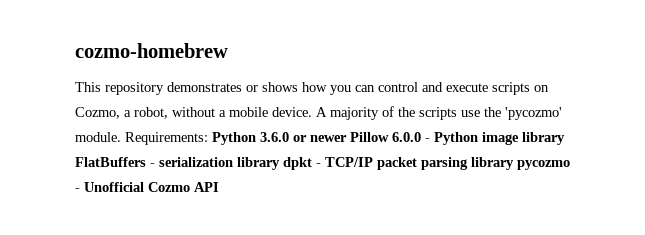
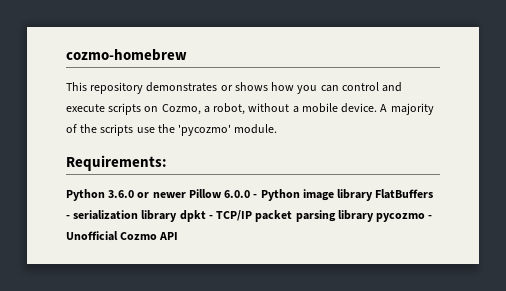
- A majority of the scripts use the 'pycozmo' module. Requirements: Python 3.6.0 or newer Pillow 6.0.0 - Python image library FlatBuffers - serialization library dpkt - TCP/IP packet parsing library pycozmo - Unofficial Cozmo API
+ A majority of the scripts use the 'pycozmo' module.
+ Requirements:
+ Python 3.6.0 or newer Pillow 6.0.0 - Python image library FlatBuffers - serialization library dpkt - TCP/IP packet parsing library pycozmo - Unofficial Cozmo API

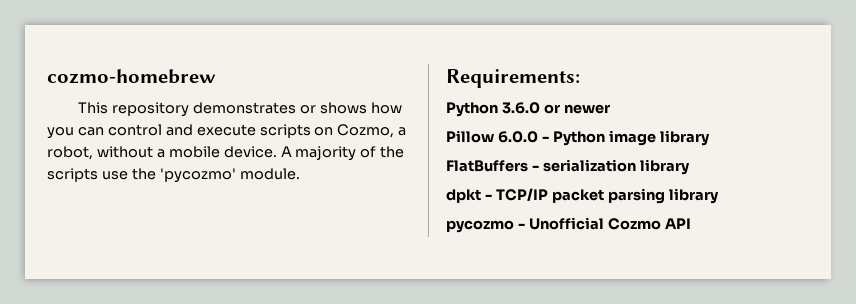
- Python 3.6.0 or newer Pillow 6.0.0 - Python image library FlatBuffers - serialization library dpkt - TCP/IP packet parsing library pycozmo - Unofficial Cozmo API
+ Python 3.6.0 or newer
+ Pillow 6.0.0 - Python image library
+ FlatBuffers - serialization library
+ dpkt - TCP/IP packet parsing library
+ pycozmo - Unofficial Cozmo API

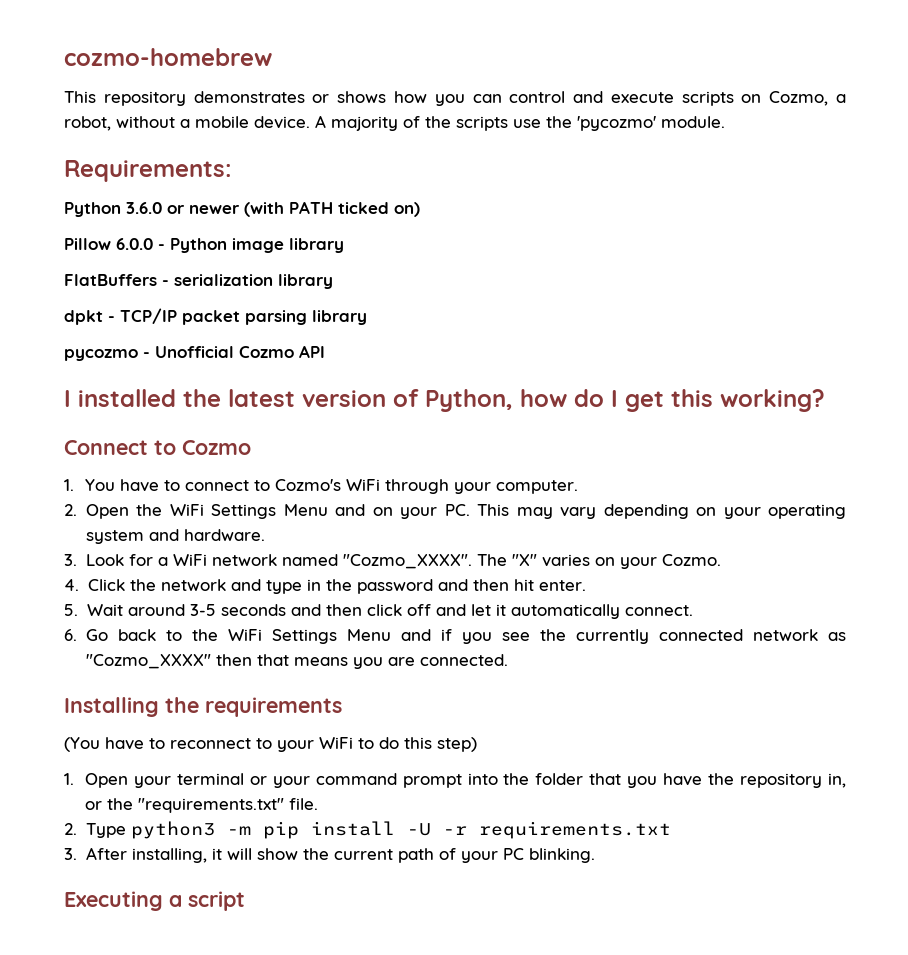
- Python 3.6.0 or newer
+ Python 3.6.0 or newer (with PATH ticked on)
+ I installed the latest version of Python, how do I get this working?
+ Connect to Cozmo
+ 1. You have to connect to Cozmo's WiFi through your computer.
+ 2. Open the WiFi Settings Menu and on your PC. This may vary depending on your operating system and hardware.
+ 3. Look for a WiFi network named "Cozmo_XXXX". The "X" varies on your Cozmo.
+ 4. Click the network and type in the password and then hit enter.
+ 5. Wait around 3-5 seconds and then click off and let it automatically connect.
+ 6. Go back to the WiFi Settings Menu and if you see the currently connected network as "Cozmo_XXXX" then that means you are connected.
+ Installing the requirements
+ (You have to reconnect to your WiFi to do this step)
+ 1. Open your terminal or your command prompt into the folder that you have the repository in, or the "requirements.txt" file.
+ 2. Type python3 -m pip install -U -r requirements.txt
+ 3. After installing, it will show the current path of your PC blinking.
+ Executing a script

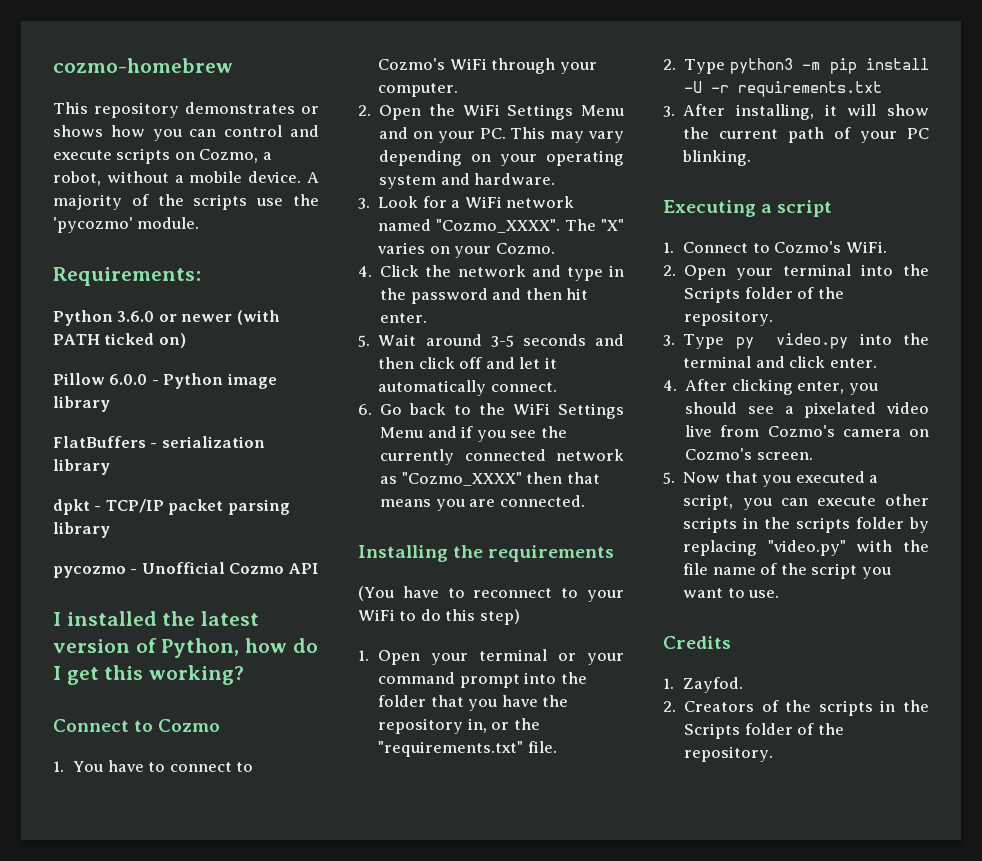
+ 1. Connect to Cozmo's WiFi.
+ 2. Open your terminal into the Scripts folder of the repository.
+ 3. Type py video.py into the terminal and click enter.
+ 4. After clicking enter, you should see a pixelated video live from Cozmo's camera on Cozmo's screen.
+ 5. Now that you executed a script, you can execute other scripts in the scripts folder by replacing "video.py" with the file name of the script you want to use.
+ Credits
+ 1. Zayfod.
+ 2. Creators of the scripts in the Scripts folder of the repository.

